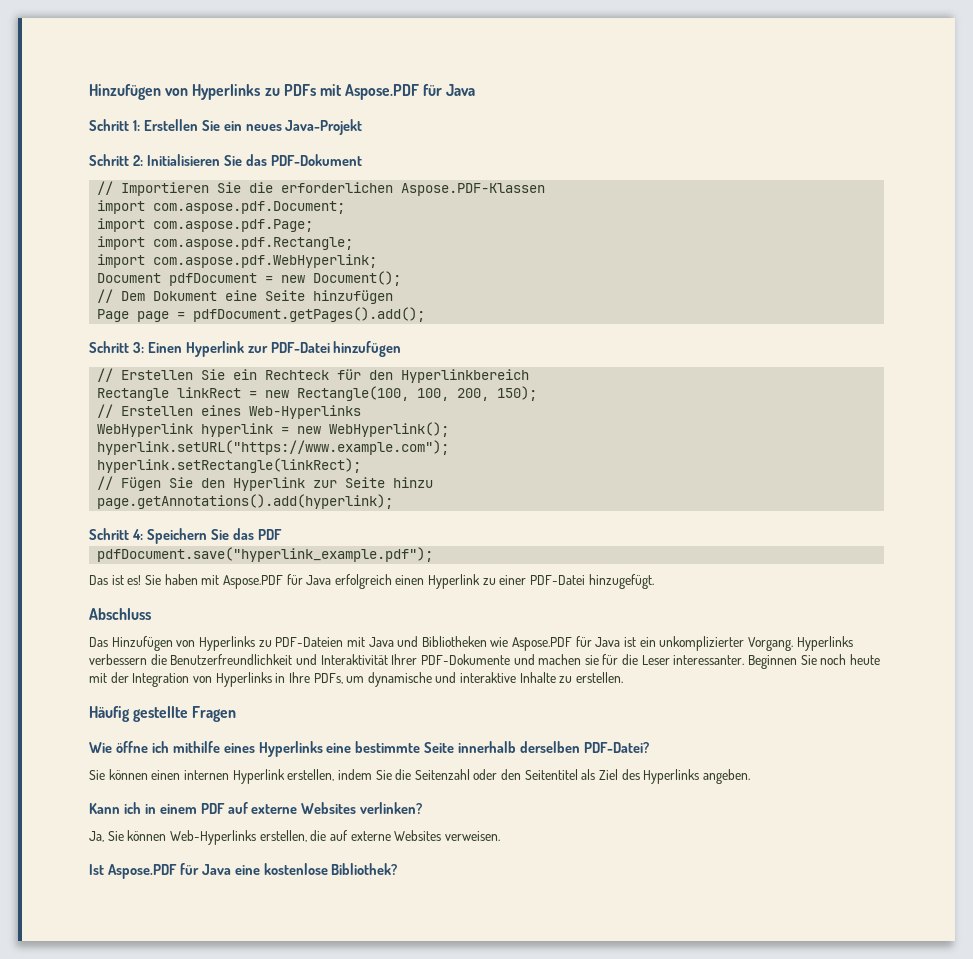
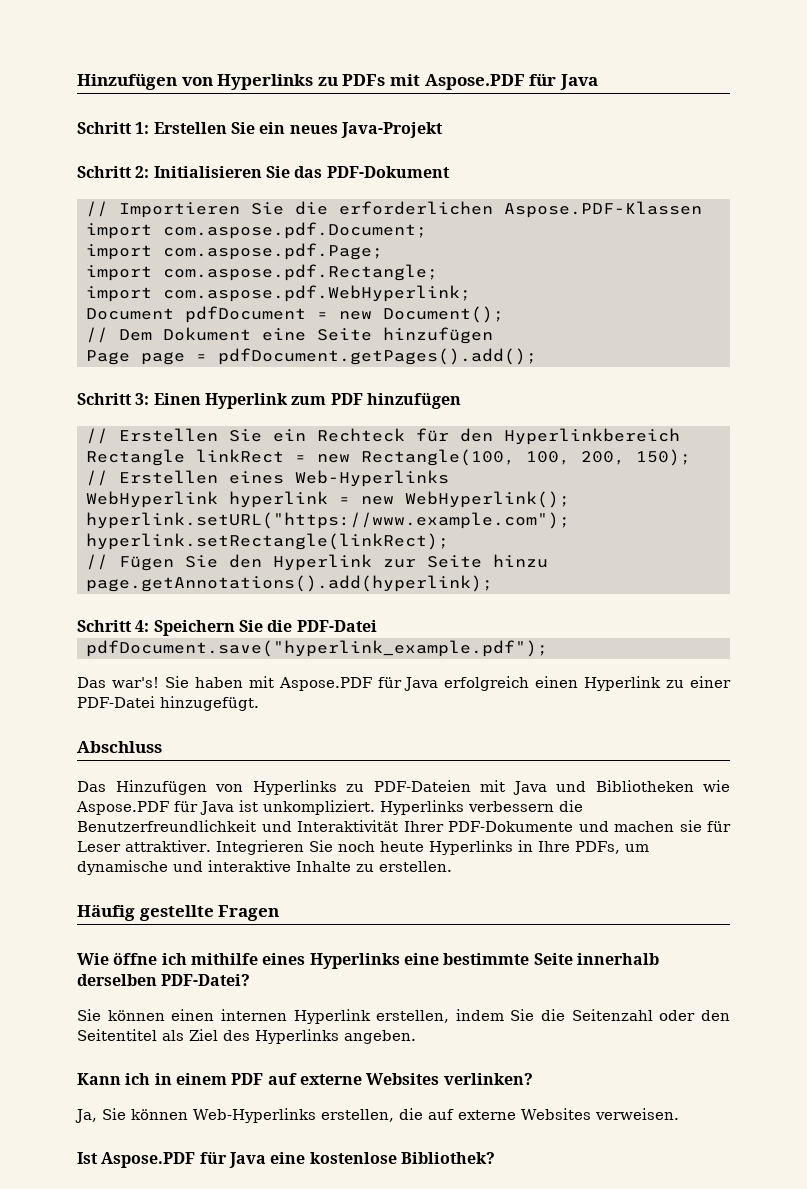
- Schritt 3: Einen Hyperlink zur PDF-Datei hinzufügen
+ Schritt 3: Einen Hyperlink zum PDF hinzufügen
- Schritt 4: Speichern Sie das PDF
+ Schritt 4: Speichern Sie die PDF-Datei
- Das ist es!
+ Das war's!
- Das Hinzufügen von Hyperlinks zu PDF-Dateien mit Java und Bibliotheken wie Aspose.PDF für Java ist ein unkomplizierter Vorgang.
+ Das Hinzufügen von Hyperlinks zu PDF-Dateien mit Java und Bibliotheken wie Aspose.PDF für Java ist unkompliziert.
- Hyperlinks verbessern die Benutzerfreundlichkeit und Interaktivität Ihrer PDF-Dokumente und machen sie für die Leser interessanter. Beginnen Sie noch heute mit der Integration von Hyperlinks in Ihre PDFs, um dynamische und interaktive Inhalte zu erstellen.
+ Hyperlinks verbessern die Benutzerfreundlichkeit und Interaktivität Ihrer PDF-Dokumente und machen sie für Leser attraktiver. Integrieren Sie noch heute Hyperlinks in Ihre PDFs, um dynamische und interaktive Inhalte zu erstellen.

